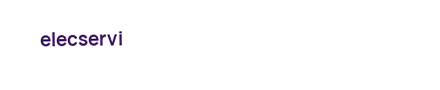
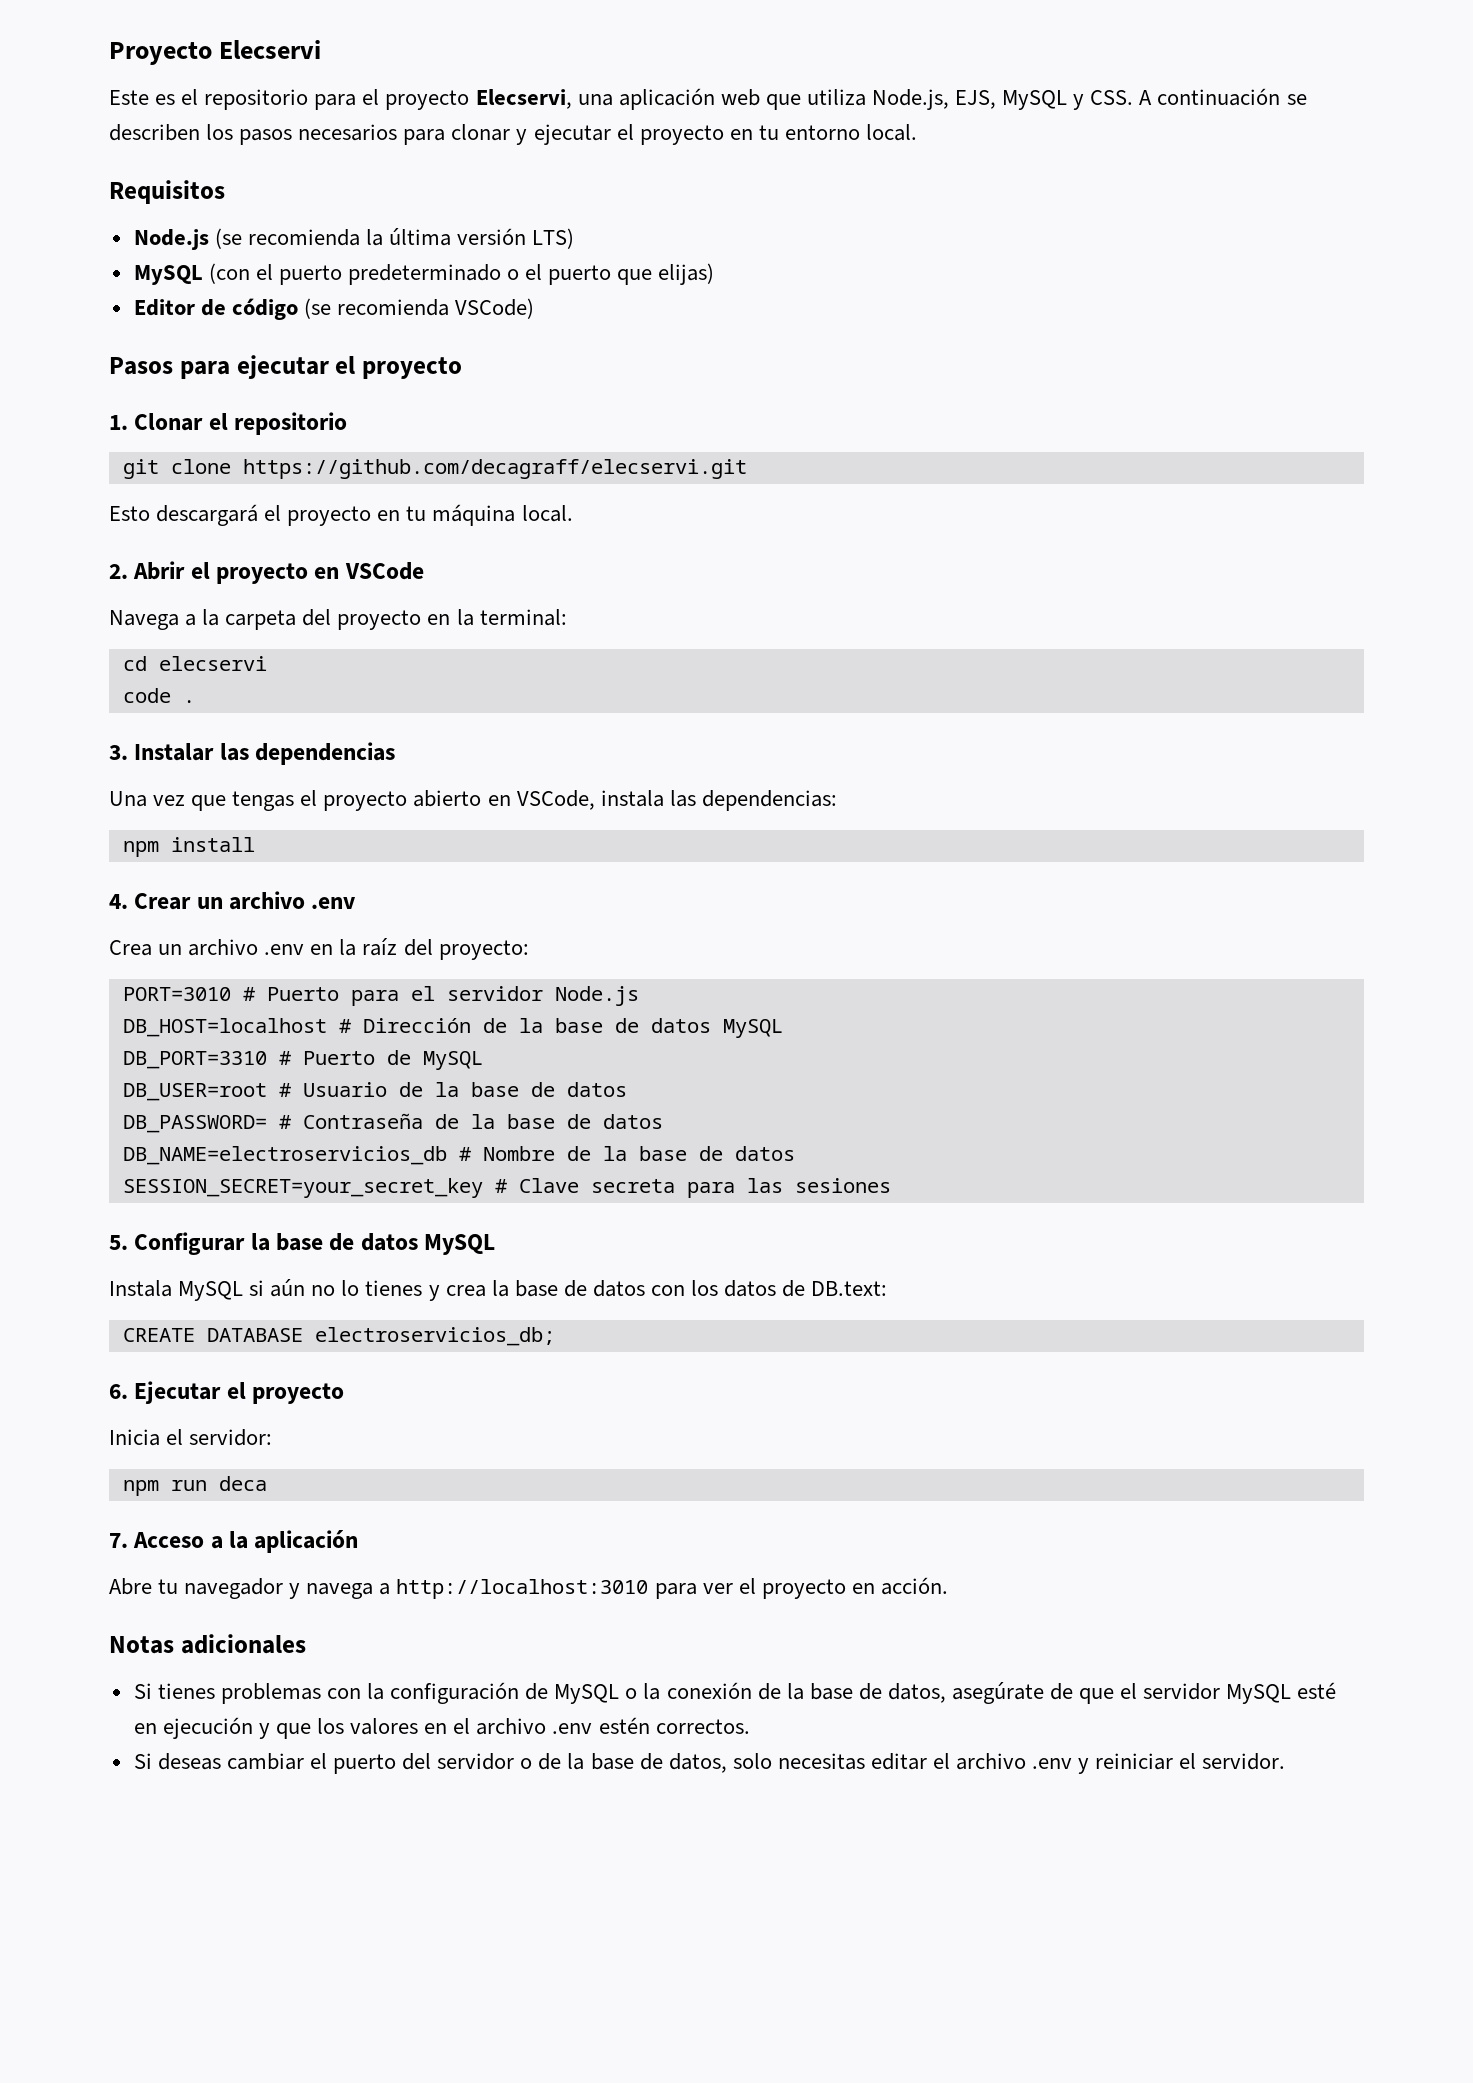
- elecservi
+ Proyecto Elecservi
+ Este es el repositorio para el proyecto Elecservi, una aplicación web que utiliza Node.js, EJS, MySQL y CSS. A continuación se describen los pasos necesarios para clonar y ejecutar el proyecto en tu entorno local.
+ Requisitos
+ Node.js (se recomienda la última versión LTS)
+ MySQL (con el puerto predeterminado o el puerto que elijas)
+ Editor de código (se recomienda VSCode)
+ Pasos para ejecutar el proyecto
+ 1. Clonar el repositorio
+ git clone https://github.com/decagraff/elecservi.git
+ Esto descargará el proyecto en tu máquina local.
+ 2. Abrir el proyecto en VSCode
+ Navega a la carpeta del proyecto en la terminal:
+ cd elecservi
+ code .
+ 3. Instalar las dependencias
+ Una vez que tengas el proyecto abierto en VSCode, instala las dependencias:
+ npm install
+ 4. Crear un archivo .env
+ Crea un archivo .env en la raíz del proyecto:
+ PORT=3010 # Puerto para el servidor Node.js
+ DB_HOST=localhost # Dirección de la base de datos MySQL
+ DB_PORT=3310 # Puerto de MySQL
+ DB_USER=root # Usuario de la base de datos
+ DB_PASSWORD= # Contraseña de la base de datos
+ DB_NAME=electroservicios_db # Nombre de la base de datos
+ SESSION_SECRET=your_secret_key # Clave secreta para las sesiones
+ 5. Configurar la base de datos MySQL
+ Instala MySQL si aún no lo tienes y crea la base de datos con los datos de DB.text:
+ CREATE DATABASE electroservicios_db;
+ 6. Ejecutar el proyecto
+ Inicia el servidor:
+ npm run deca
+ 7. Acceso a la aplicación
+ Abre tu navegador y navega a http://localhost:3010 para ver el proyecto en acción.
+ Notas adicionales
+ Si tienes problemas con la configuración de MySQL o la conexión de la base de datos, asegúrate de que el servidor MySQL esté en ejecución y que los valores en el archivo .env estén correctos.
+ Si deseas cambiar el puerto del servidor o de la base de datos, solo necesitas editar el archivo .env y reiniciar el servidor.

